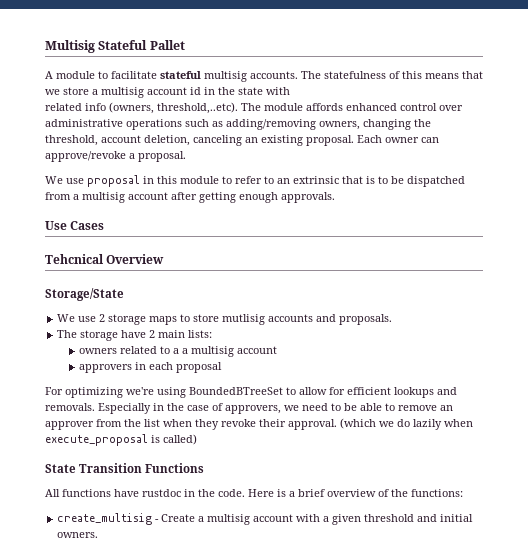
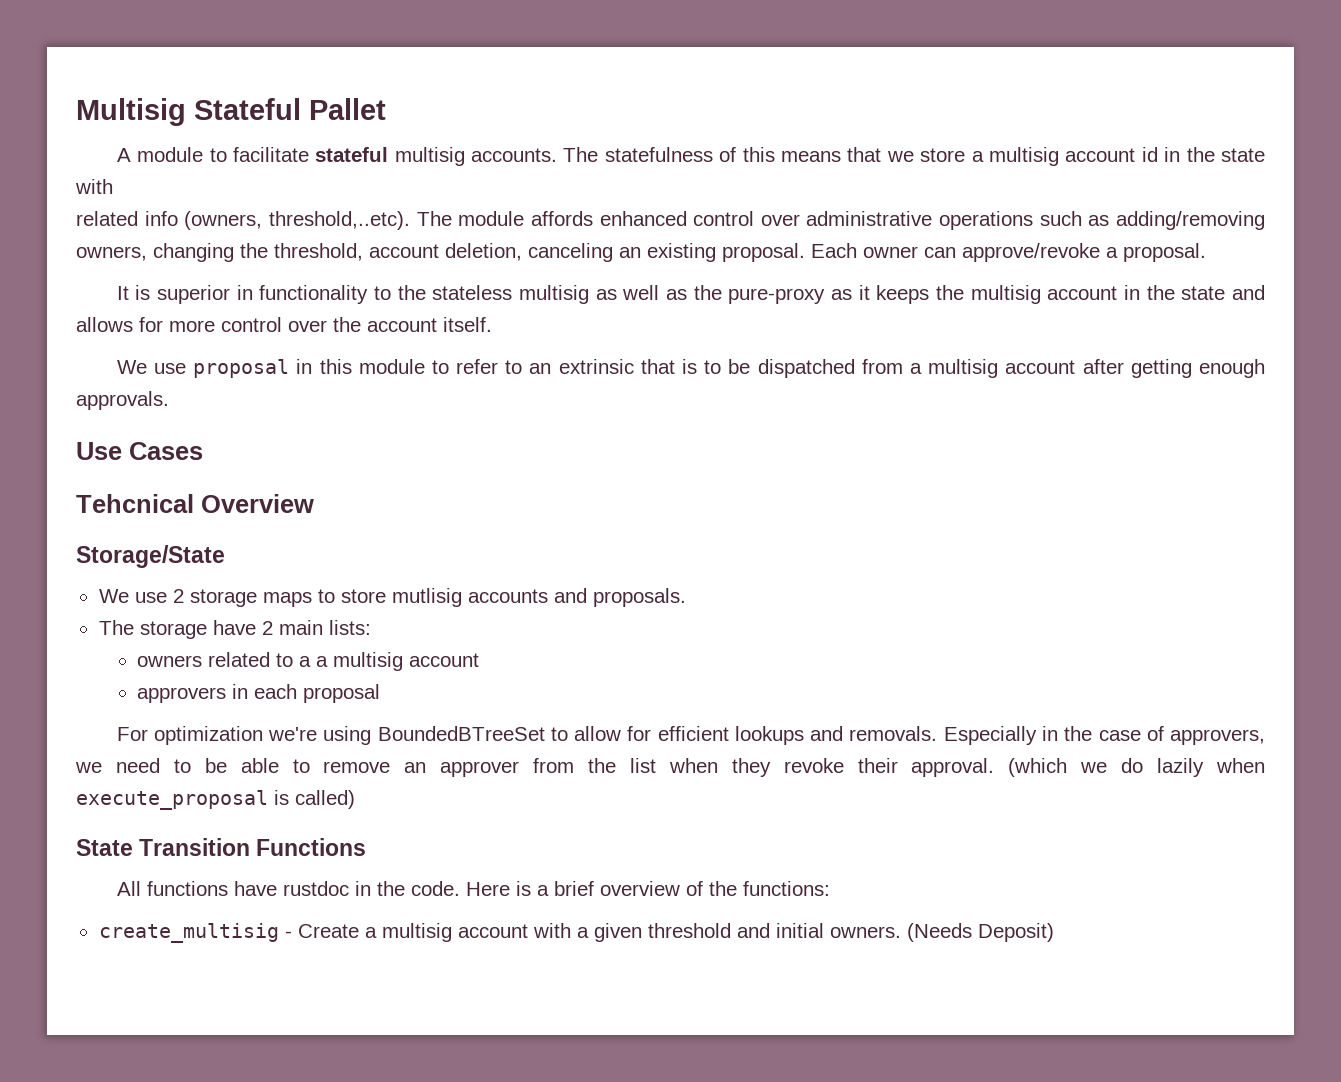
+ It is superior in functionality to the stateless multisig as well as the pure-proxy as it keeps the multisig account in the state and allows for more control over the account itself.
- For optimizing we're using BoundedBTreeSet to allow for efficient lookups and removals.
+ For optimization we're using BoundedBTreeSet to allow for efficient lookups and removals.
+ (Needs Deposit)

